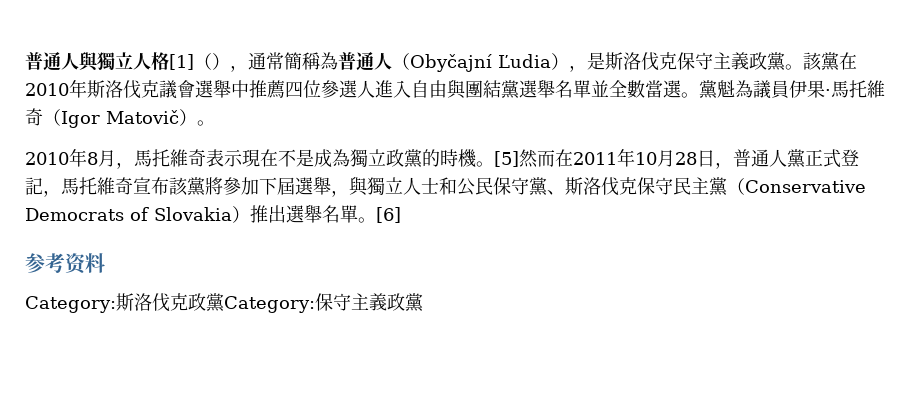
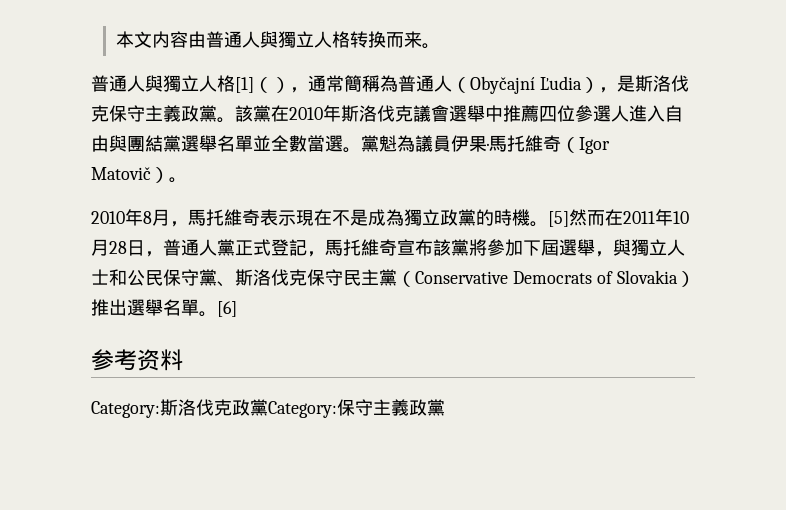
+ 本文内容由普通人與獨立人格转换而来。

